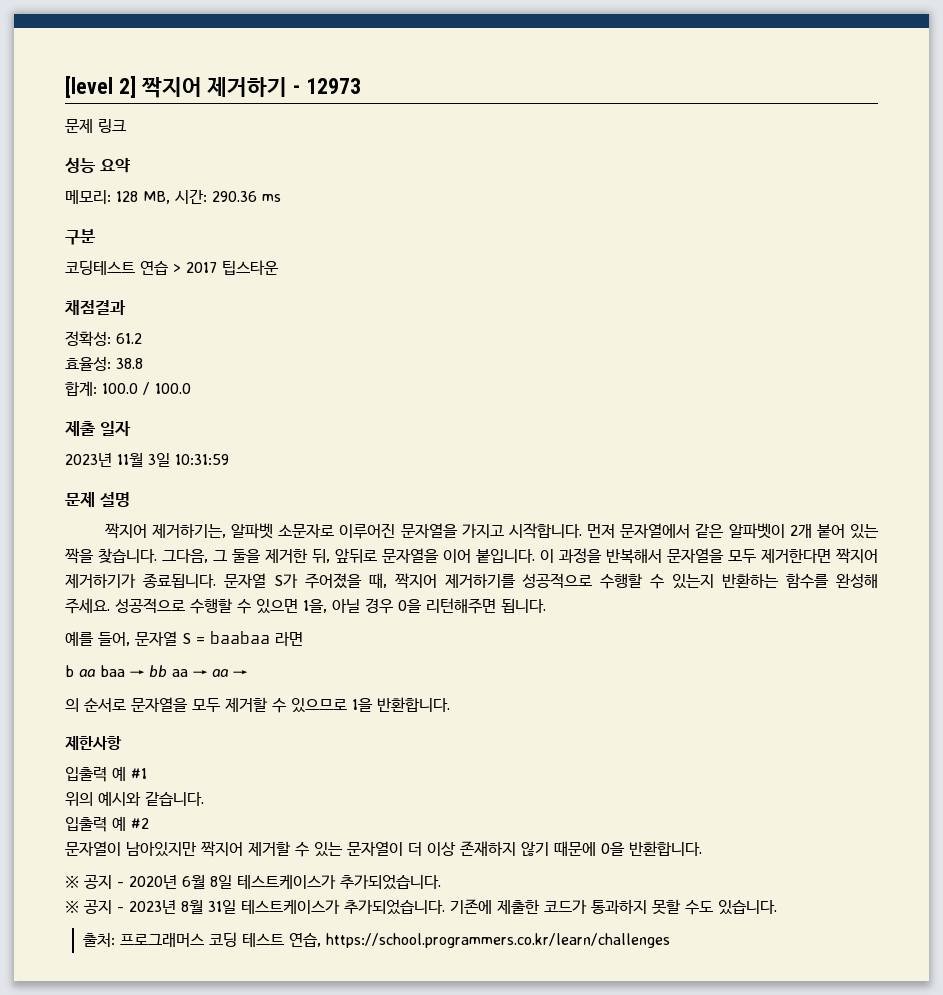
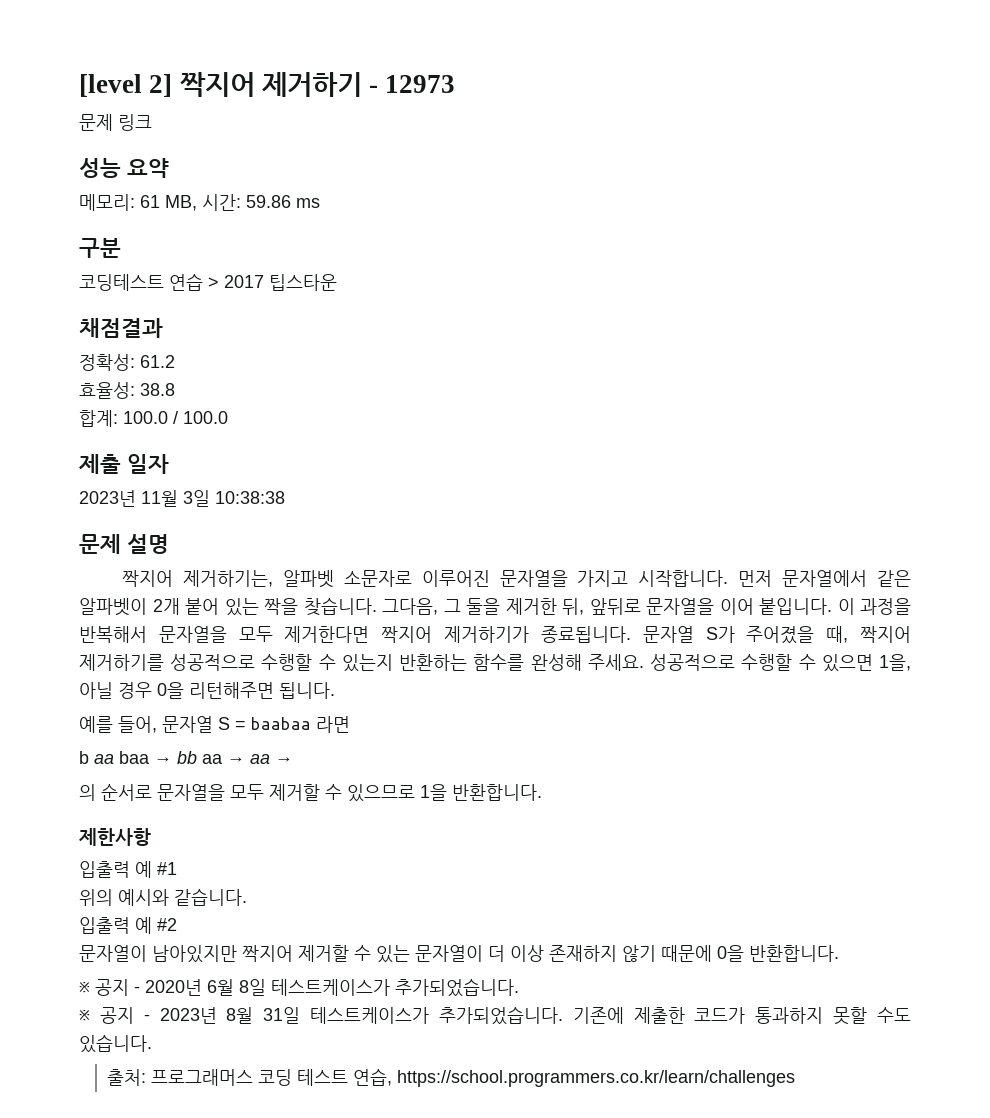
- 메모리: 128 MB, 시간: 290.36 ms
+ 메모리: 61 MB, 시간: 59.86 ms
- 2023년 11월 3일 10:31:59
+ 2023년 11월 3일 10:38:38

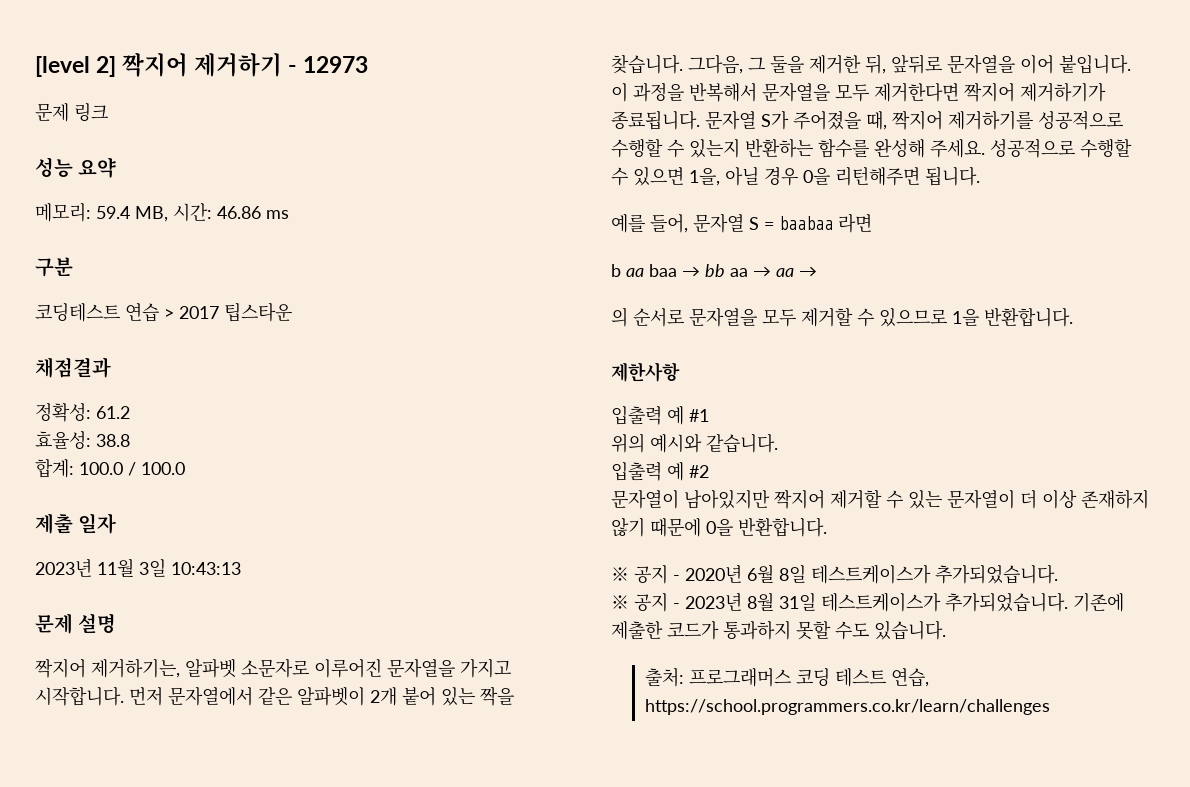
- 메모리: 61 MB, 시간: 59.86 ms
+ 메모리: 59.4 MB, 시간: 46.86 ms
- 2023년 11월 3일 10:38:38
+ 2023년 11월 3일 10:43:13

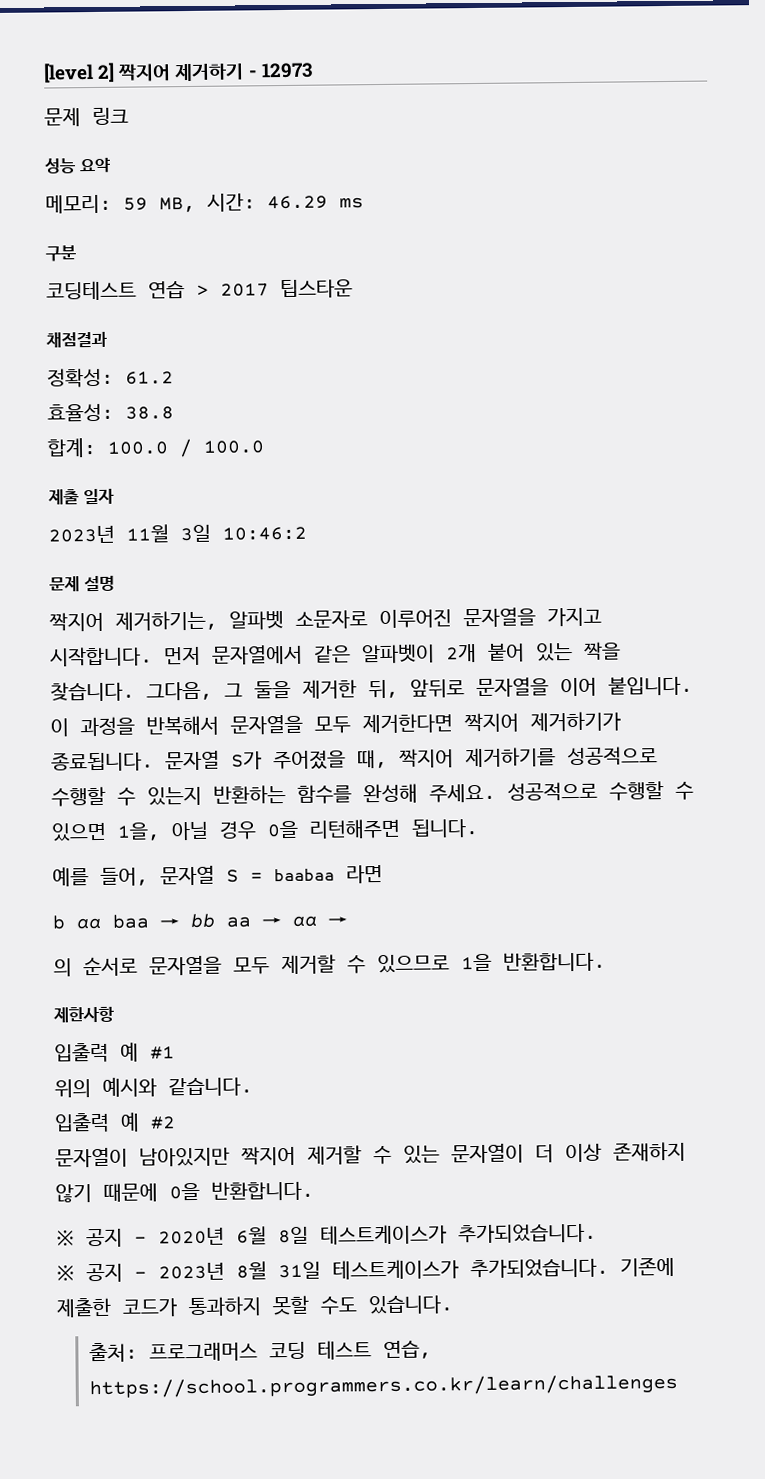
- 메모리: 59.4 MB, 시간: 46.86 ms
+ 메모리: 59 MB, 시간: 46.29 ms
- 2023년 11월 3일 10:43:13
+ 2023년 11월 3일 10:46:2

